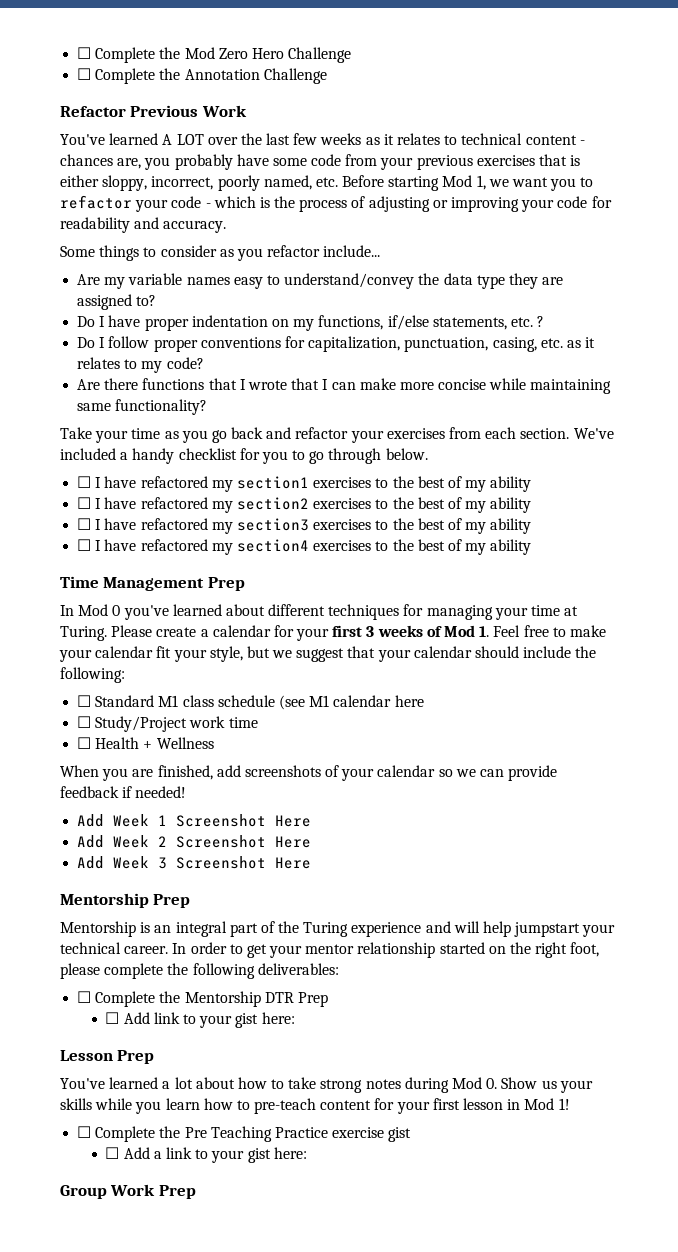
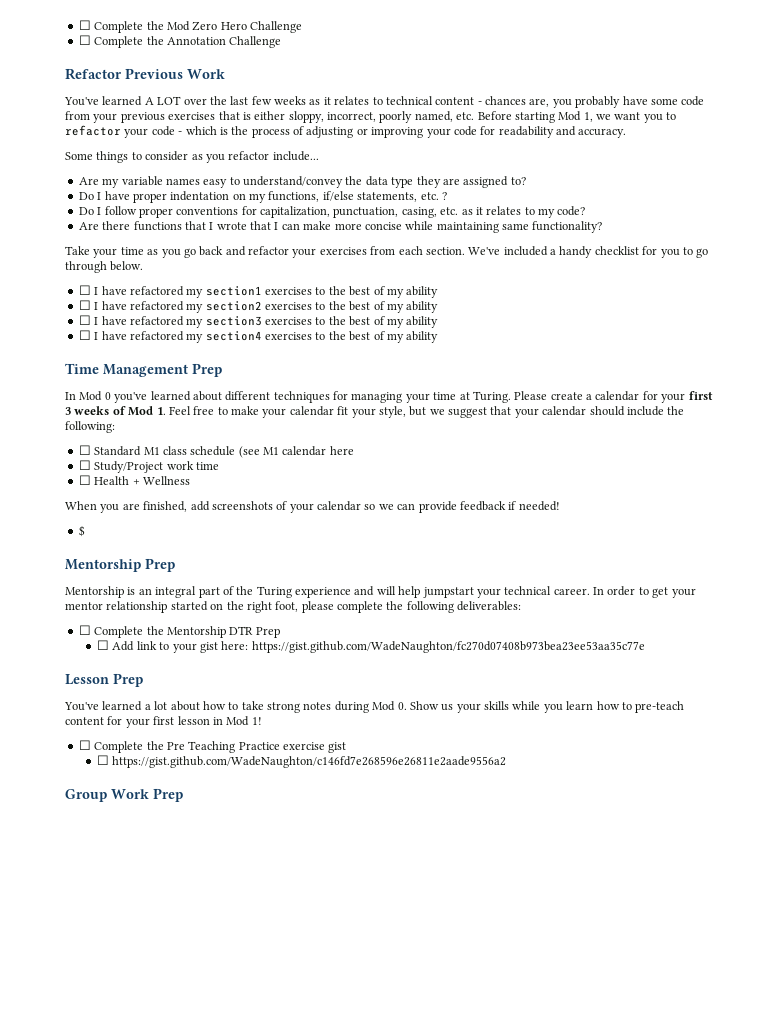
- Add Week 1 Screenshot Here
- Add Week 2 Screenshot Here
- Add Week 3 Screenshot Here
+ $
- ☐ Add link to your gist here:
+ ☐ Add link to your gist here: https://gist.github.com/WadeNaughton/fc270d07408b973bea23ee53aa35c77e
- ☐ Add a link to your gist here:
+ ☐ https://gist.github.com/WadeNaughton/c146fd7e268596e26811e2aade9556a2

